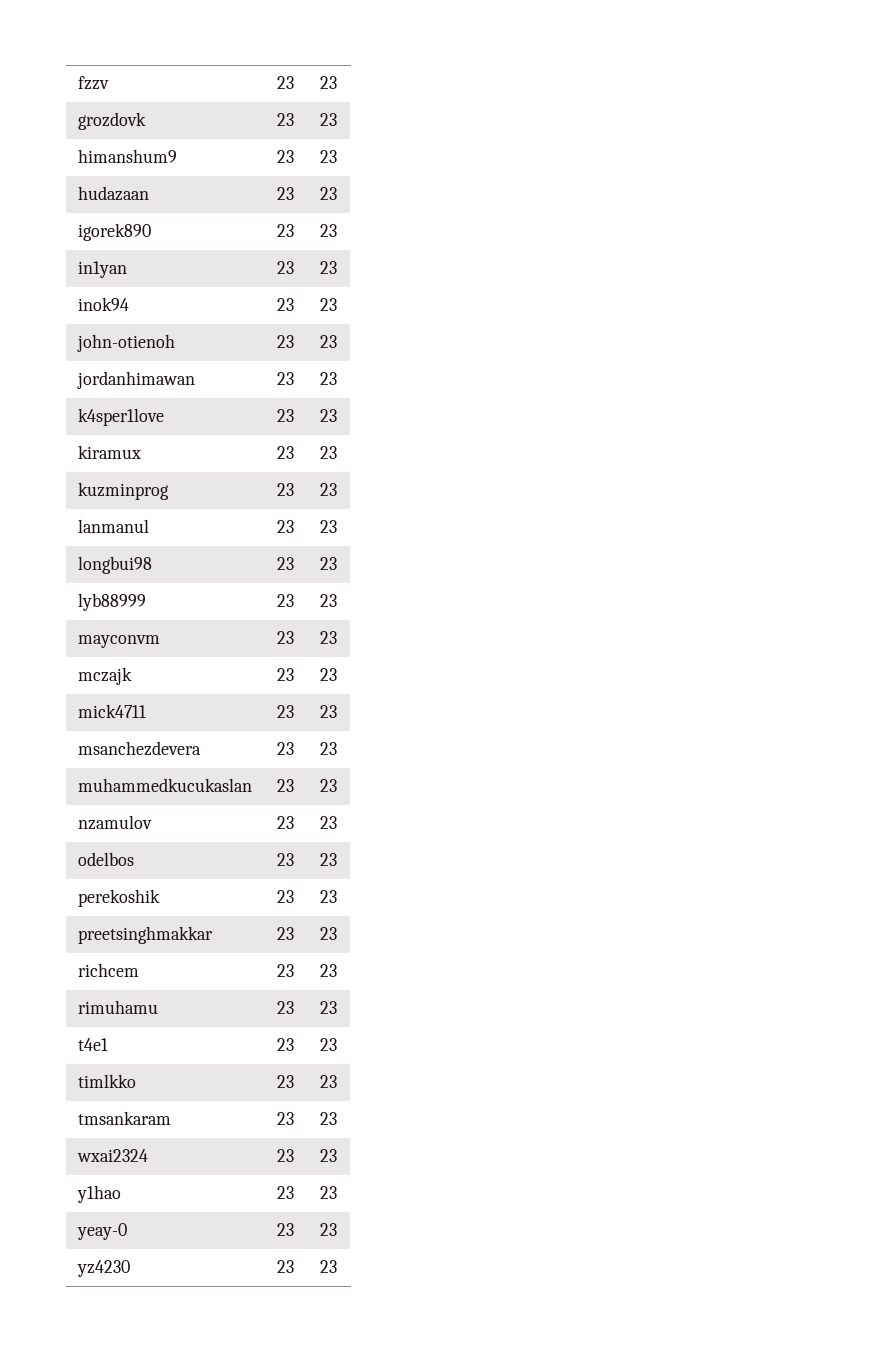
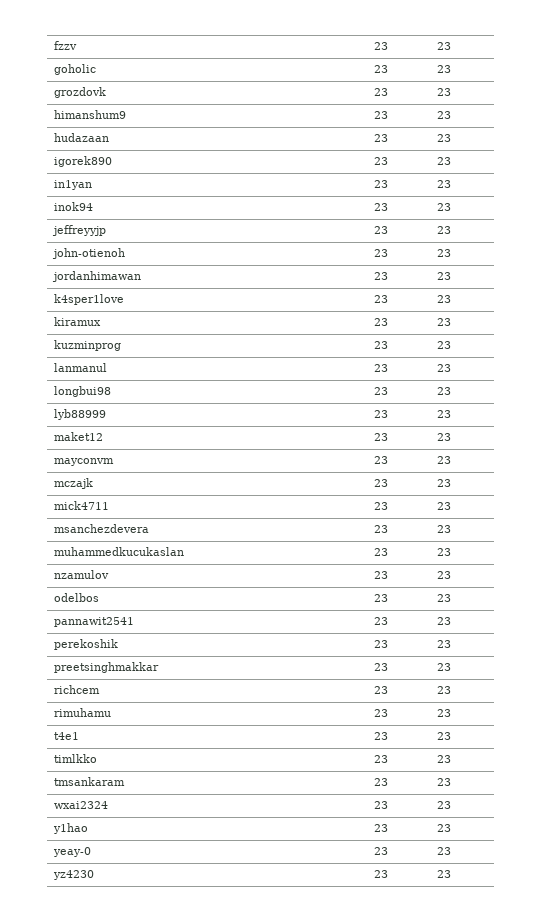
+ goholic | 23 | 23
+ jeffreyyjp | 23 | 23
+ maket12 | 23 | 23
+ pannawit2541 | 23 | 23

